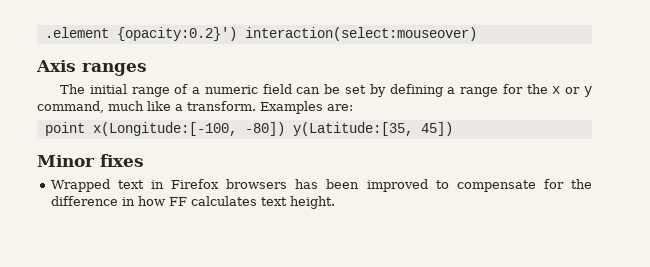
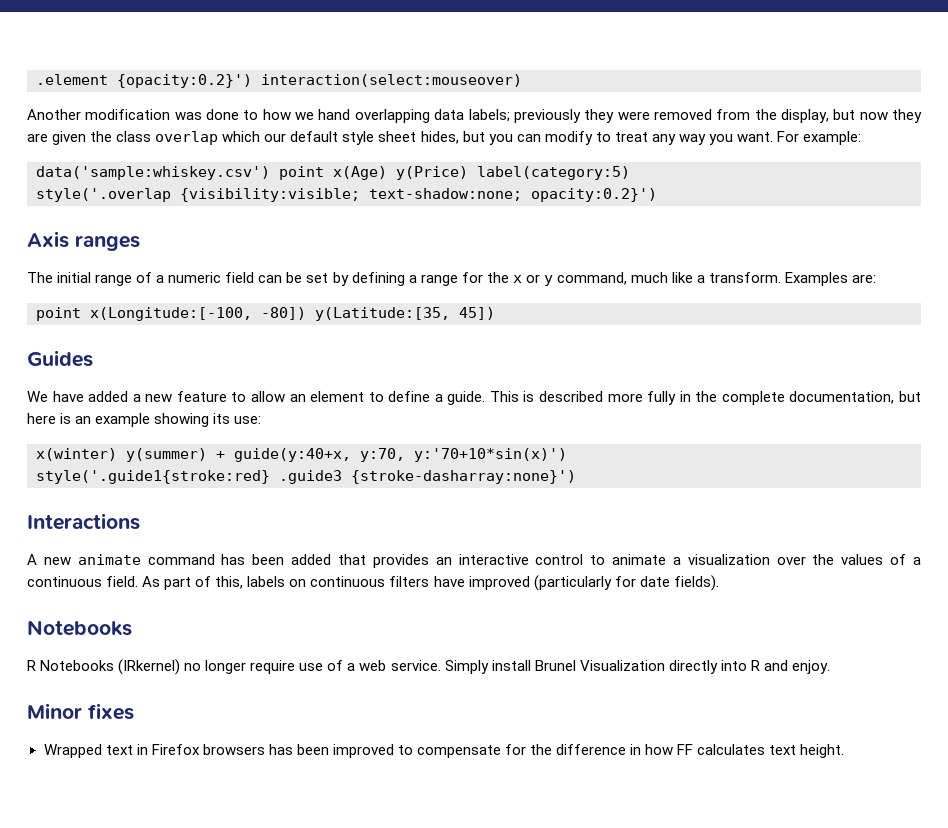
+ Another modification was done to how we hand overlapping data labels; previously they were removed from the display, but now they are given the class overlap which our default style sheet hides, but you can modify to treat any way you want. For example:
+ data('sample:whiskey.csv') point x(Age) y(Price) label(category:5)
+ style('.overlap {visibility:visible; text-shadow:none; opacity:0.2}')
+ Guides
+ We have added a new feature to allow an element to define a guide. This is described more fully in the complete documentation, but here is an example showing its use:
+ x(winter) y(summer) + guide(y:40+x, y:70, y:'70+10*sin(x)')
+ style('.guide1{stroke:red} .guide3 {stroke-dasharray:none}')
+ Interactions
+ A new animate command has been added that provides an interactive control to animate a visualization over the values of a continuous field. As part of this, labels on continuous filters have improved (particularly for date fields).
+ Notebooks
+ R Notebooks (IRkernel) no longer require use of a web service. Simply install Brunel Visualization directly into R and enjoy.

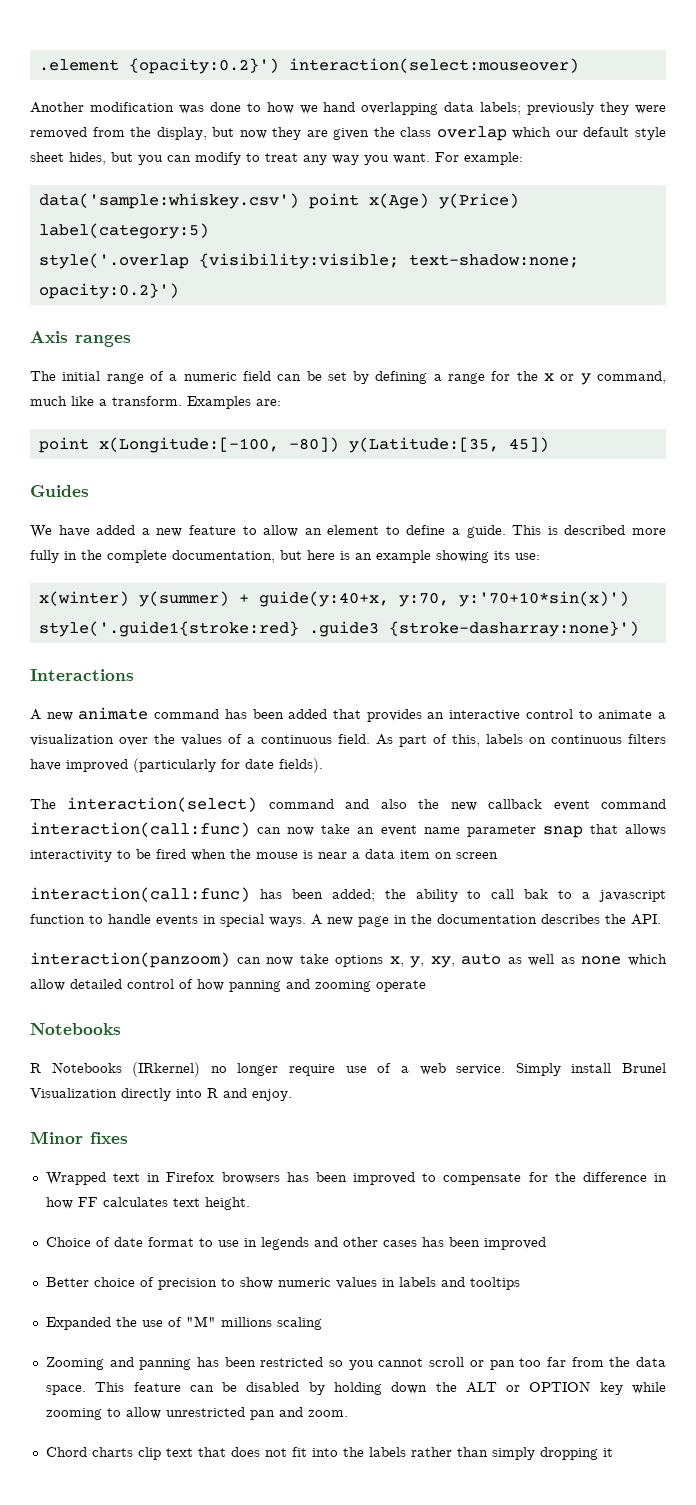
+ The interaction(select) command and also the new callback event command interaction(call:func) can now take an event name parameter snap that allows interactivity to be fired when the mouse is near a data item on screen
+ interaction(call:func) has been added; the ability to call bak to a javascript function to handle events in special ways. A new page in the documentation describes the API.
+ interaction(panzoom) can now take options x, y, xy, auto as well as none which allow detailed control of how panning and zooming operate
+ Choice of date format to use in legends and other cases has been improved
+ Better choice of precision to show numeric values in labels and tooltips
+ Expanded the use of "M" millions scaling
+ Zooming and panning has been restricted so you cannot scroll or pan too far from the data space. This feature can be disabled by holding down the ALT or OPTION key while zooming to allow unrestricted pan and zoom.
+ Chord charts clip text that does not fit into the labels rather than simply dropping it

